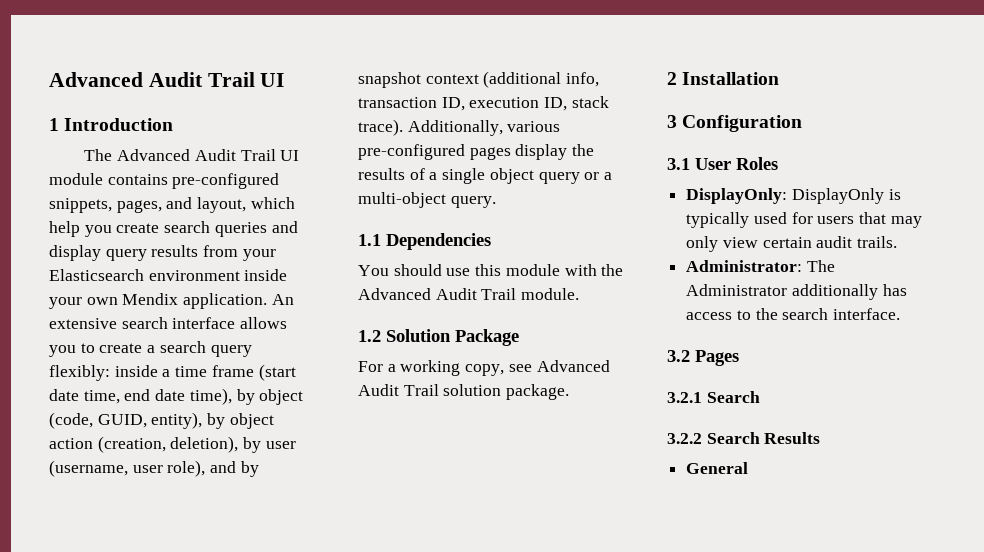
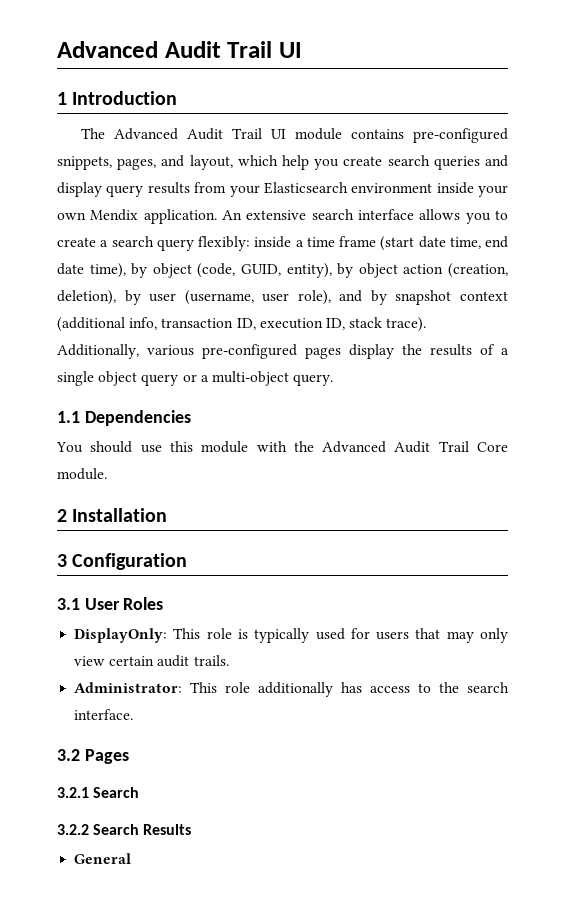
- You should use this module with the Advanced Audit Trail module.
+ You should use this module with the Advanced Audit Trail Core module.
- 1.2 Solution Package
- For a working copy, see Advanced Audit Trail solution package.
- DisplayOnly: DisplayOnly is typically used for users that may only view certain audit trails.
+ DisplayOnly: This role is typically used for users that may only view certain audit trails.
- Administrator: The Administrator additionally has access to the search interface.
+ Administrator: This role additionally has access to the search interface.

